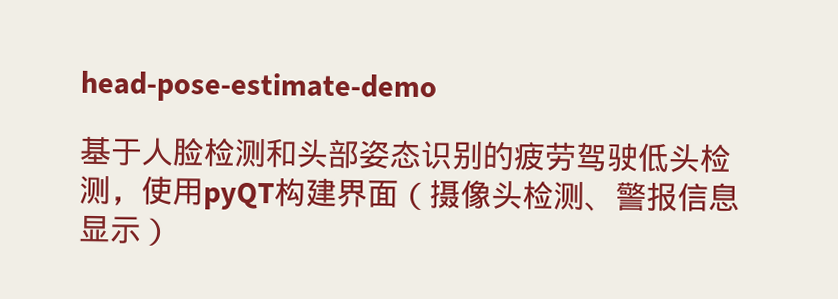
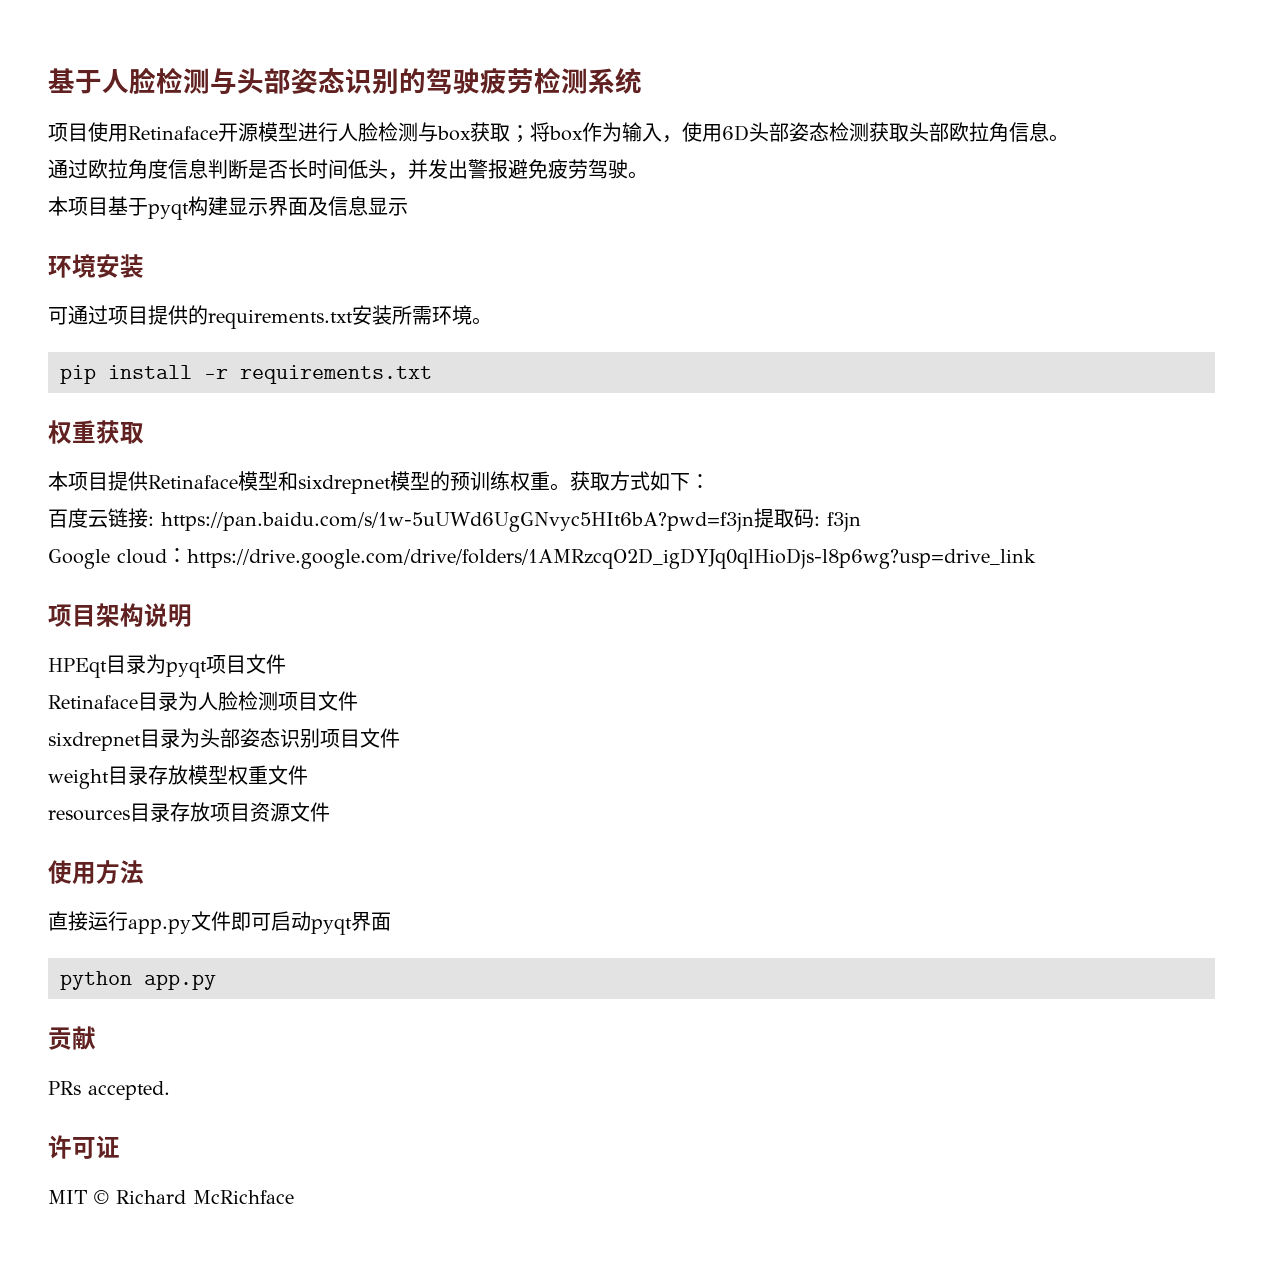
- head-pose-estimate-demo
- 基于人脸检测和头部姿态识别的疲劳驾驶低头检测，使用pyQT构建界面（摄像头检测、警报信息显示）
+ 基于人脸检测与头部姿态识别的驾驶疲劳检测系统
+ 项目使用Retinaface开源模型进行人脸检测与box获取；将box作为输入，使用6D头部姿态检测获取头部欧拉角信息。
+ 通过欧拉角度信息判断是否长时间低头，并发出警报避免疲劳驾驶。
+ 本项目基于pyqt构建显示界面及信息显示
+ 环境安装
+ 可通过项目提供的requirements.txt安装所需环境。
+ pip install -r requirements.txt
+ 权重获取
+ 本项目提供Retinaface模型和sixdrepnet模型的预训练权重。获取方式如下：
+ 百度云链接: https://pan.baidu.com/s/1w-5uUWd6UgGNvyc5HIt6bA?pwd=f3jn提取码: f3jn
+ Google cloud：https://drive.google.com/drive/folders/1AMRzcqO2D_igDYJq0qlHioDjs-l8p6wg?usp=drive_link
+ 项目架构说明
+ HPEqt目录为pyqt项目文件
+ Retinaface目录为人脸检测项目文件
+ sixdrepnet目录为头部姿态识别项目文件
+ weight目录存放模型权重文件
+ resources目录存放项目资源文件
+ 使用方法
+ 直接运行app.py文件即可启动pyqt界面
+ python app.py
+ 贡献
+ PRs accepted.
+ 许可证
+ MIT © Richard McRichface

